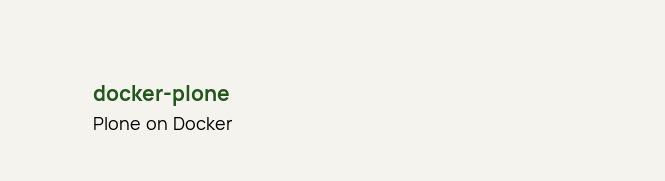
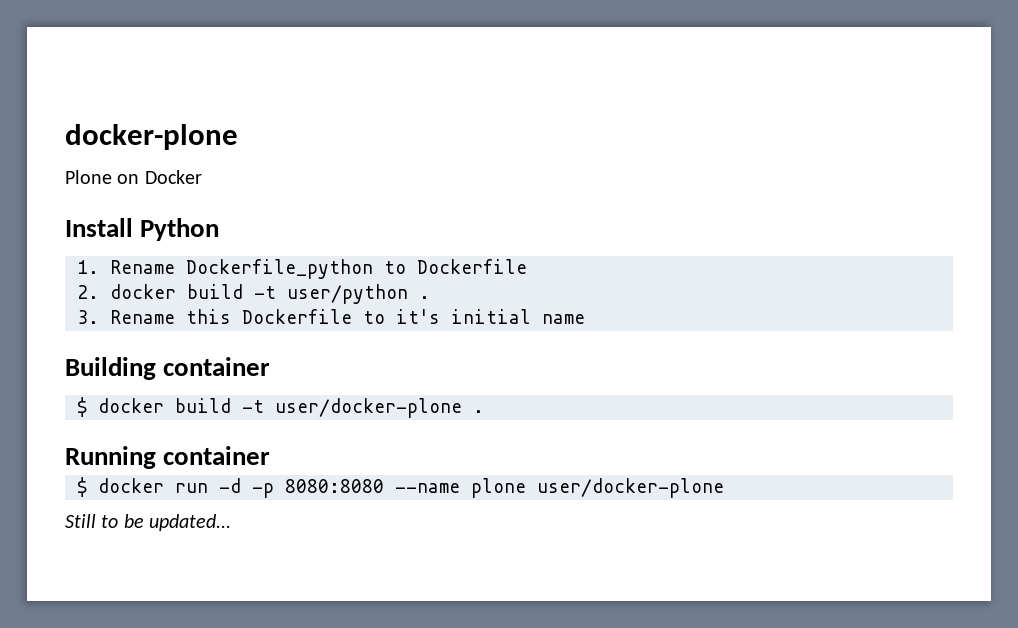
+ Install Python
+ 1. Rename Dockerfile_python to Dockerfile
+ 2. docker build -t user/python .
+ 3. Rename this Dockerfile to it's initial name
+ Building container
+ $ docker build -t user/docker-plone .
+ Running container
+ $ docker run -d -p 8080:8080 --name plone user/docker-plone
+ Still to be updated...

